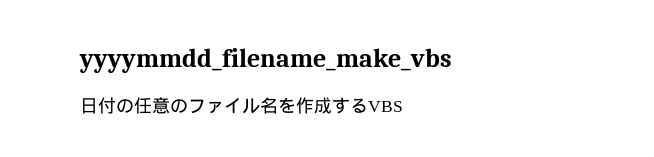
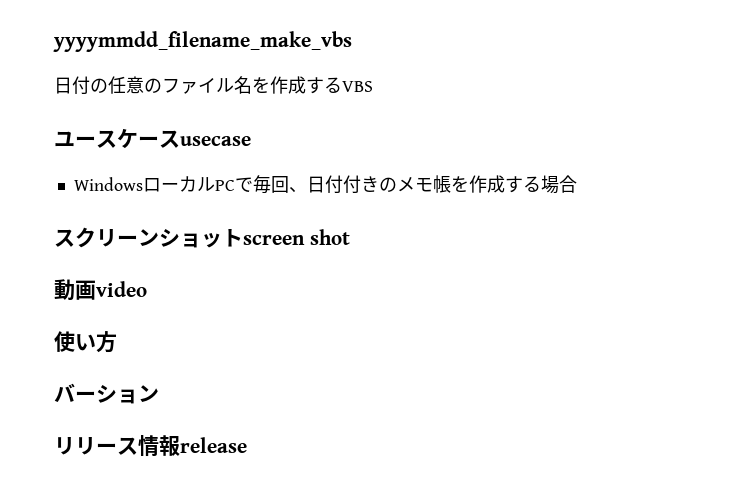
+ ユースケースusecase
+ WindowsローカルPCで毎回、日付付きのメモ帳を作成する場合
+ スクリーンショットscreen shot
+ 動画video
+ 使い方
+ バーション
+ リリース情報release

